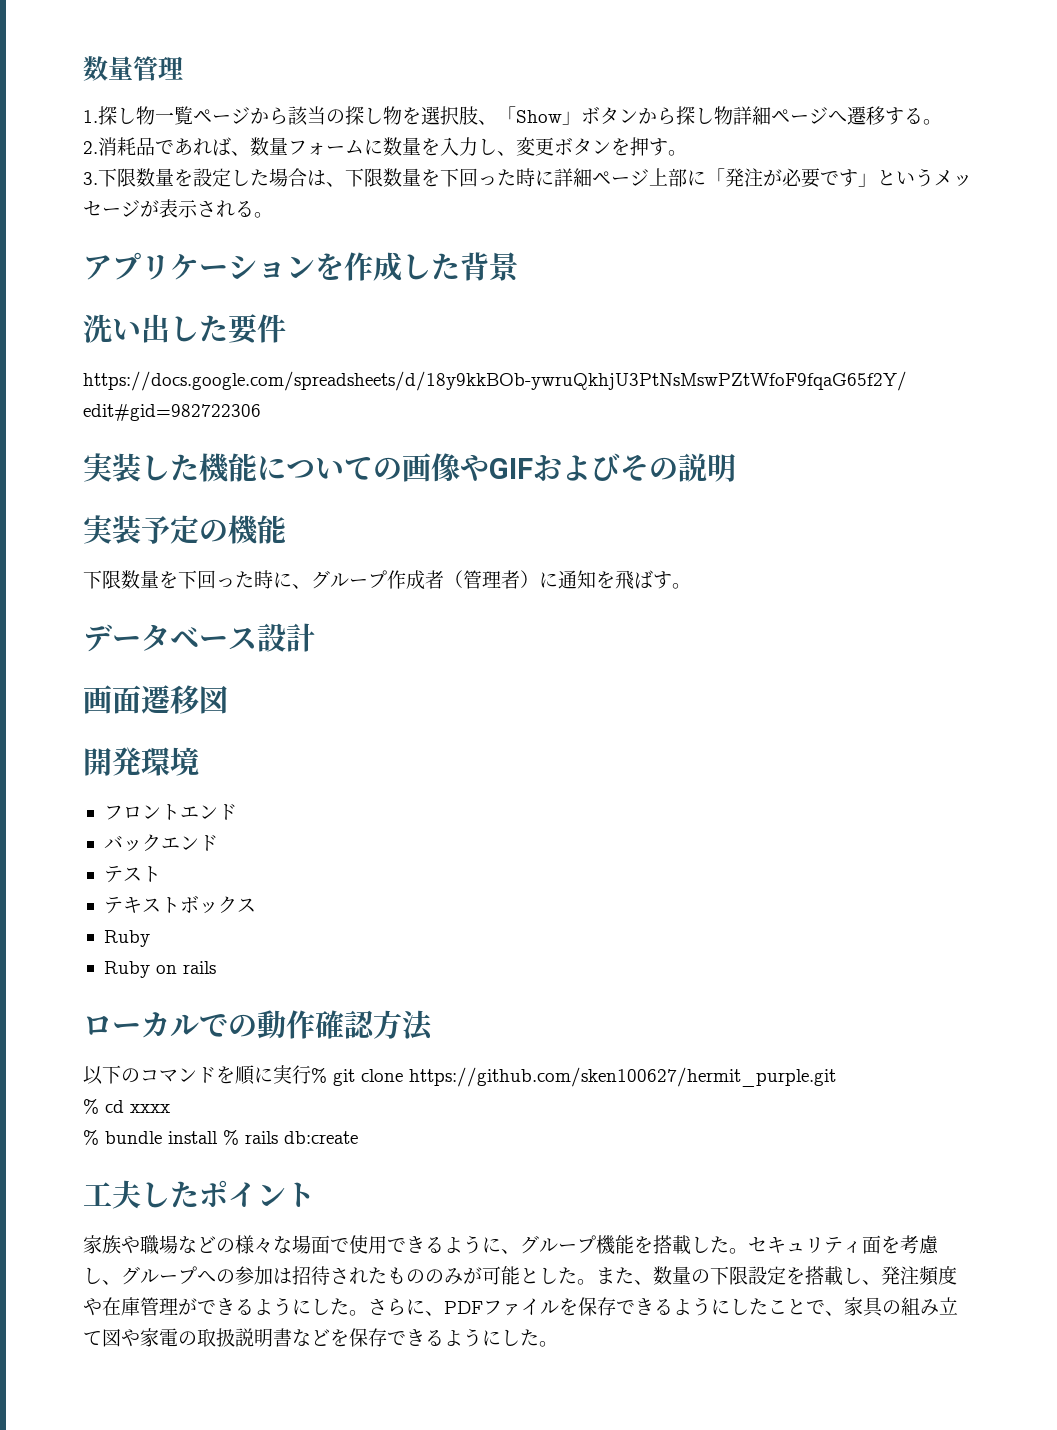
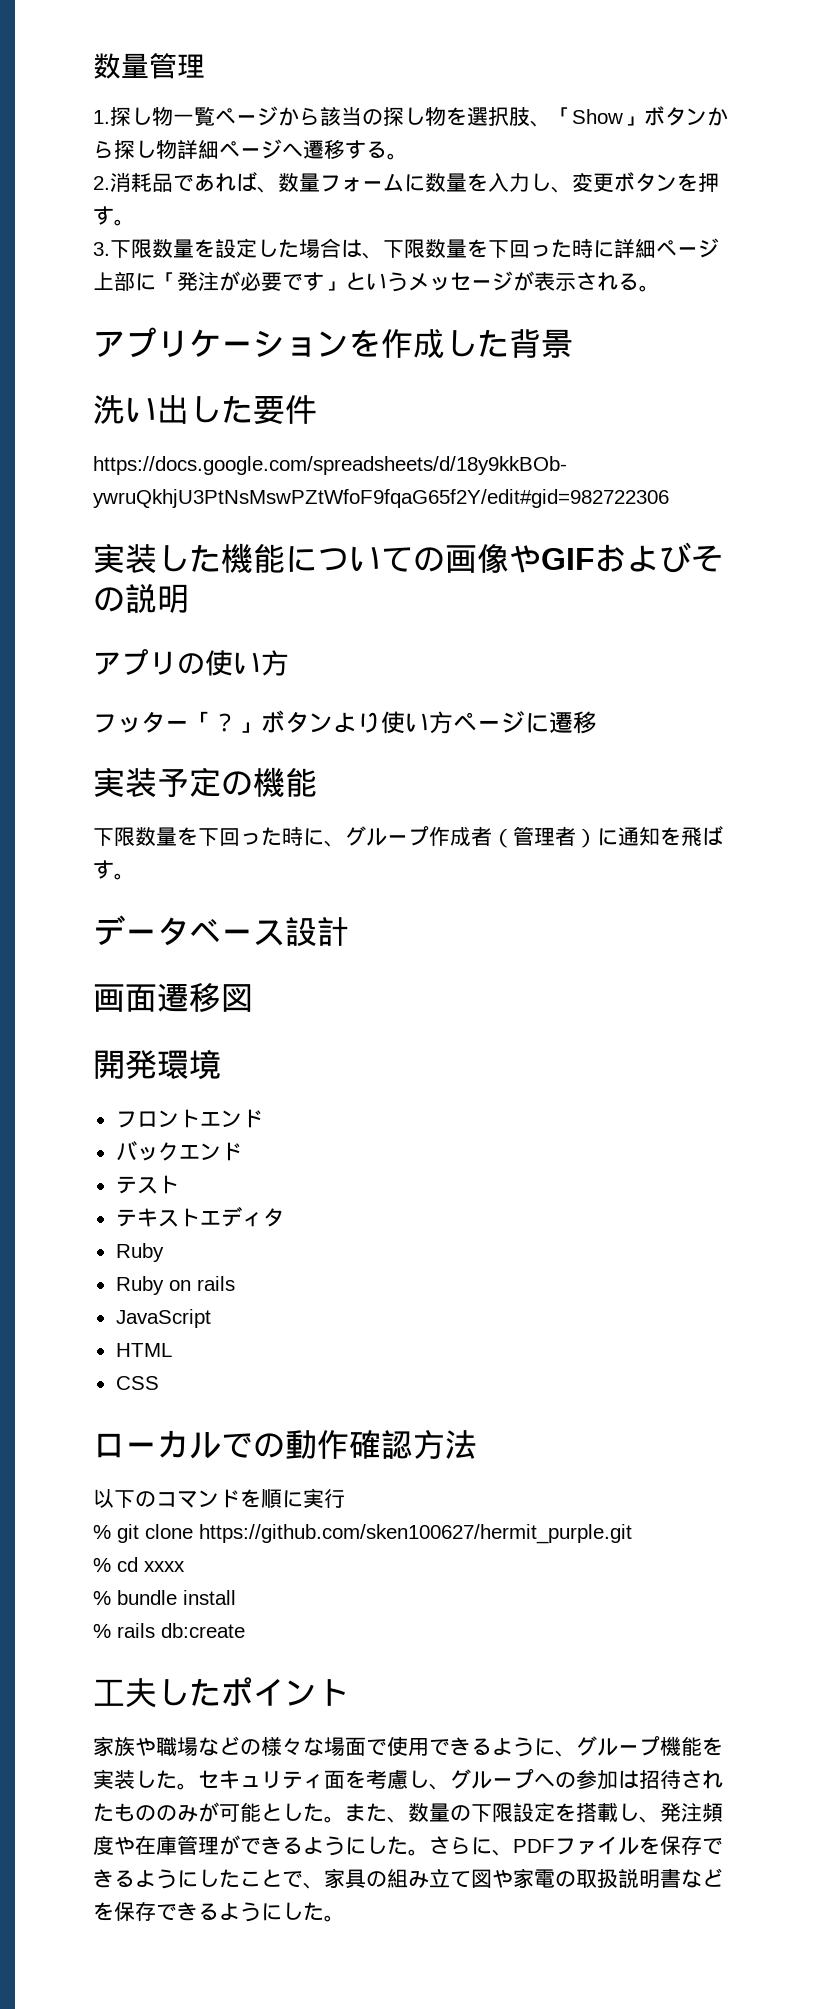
+ アプリの使い方
+ フッター「？」ボタンより使い方ページに遷移
- テキストボックス
+ テキストエディタ
+ JavaScript
+ HTML
+ CSS
- 以下のコマンドを順に実行% git clone https://github.com/sken100627/hermit_purple.git
+ 以下のコマンドを順に実行
+ % git clone https://github.com/sken100627/hermit_purple.git
- % bundle install % rails db:create
+ % bundle install
+ % rails db:create
- 家族や職場などの様々な場面で使用できるように、グループ機能を搭載した。
+ 家族や職場などの様々な場面で使用できるように、グループ機能を実装した。

